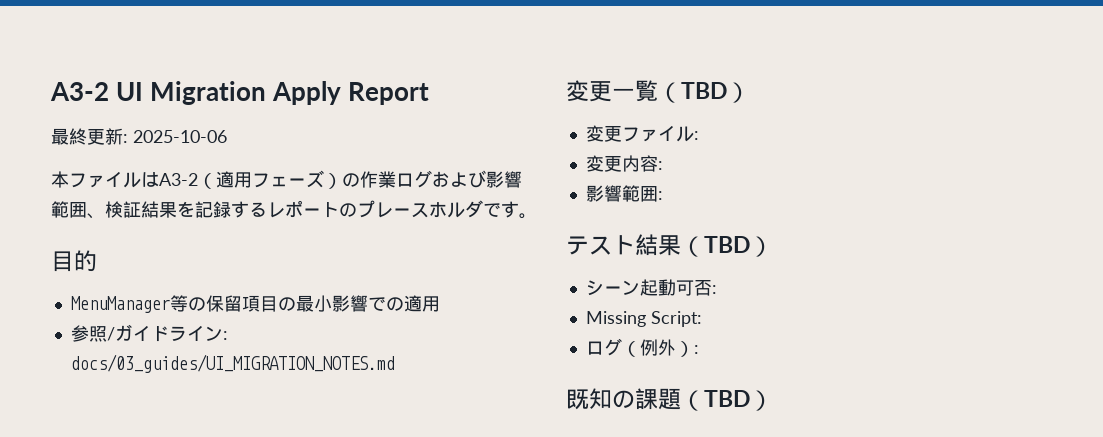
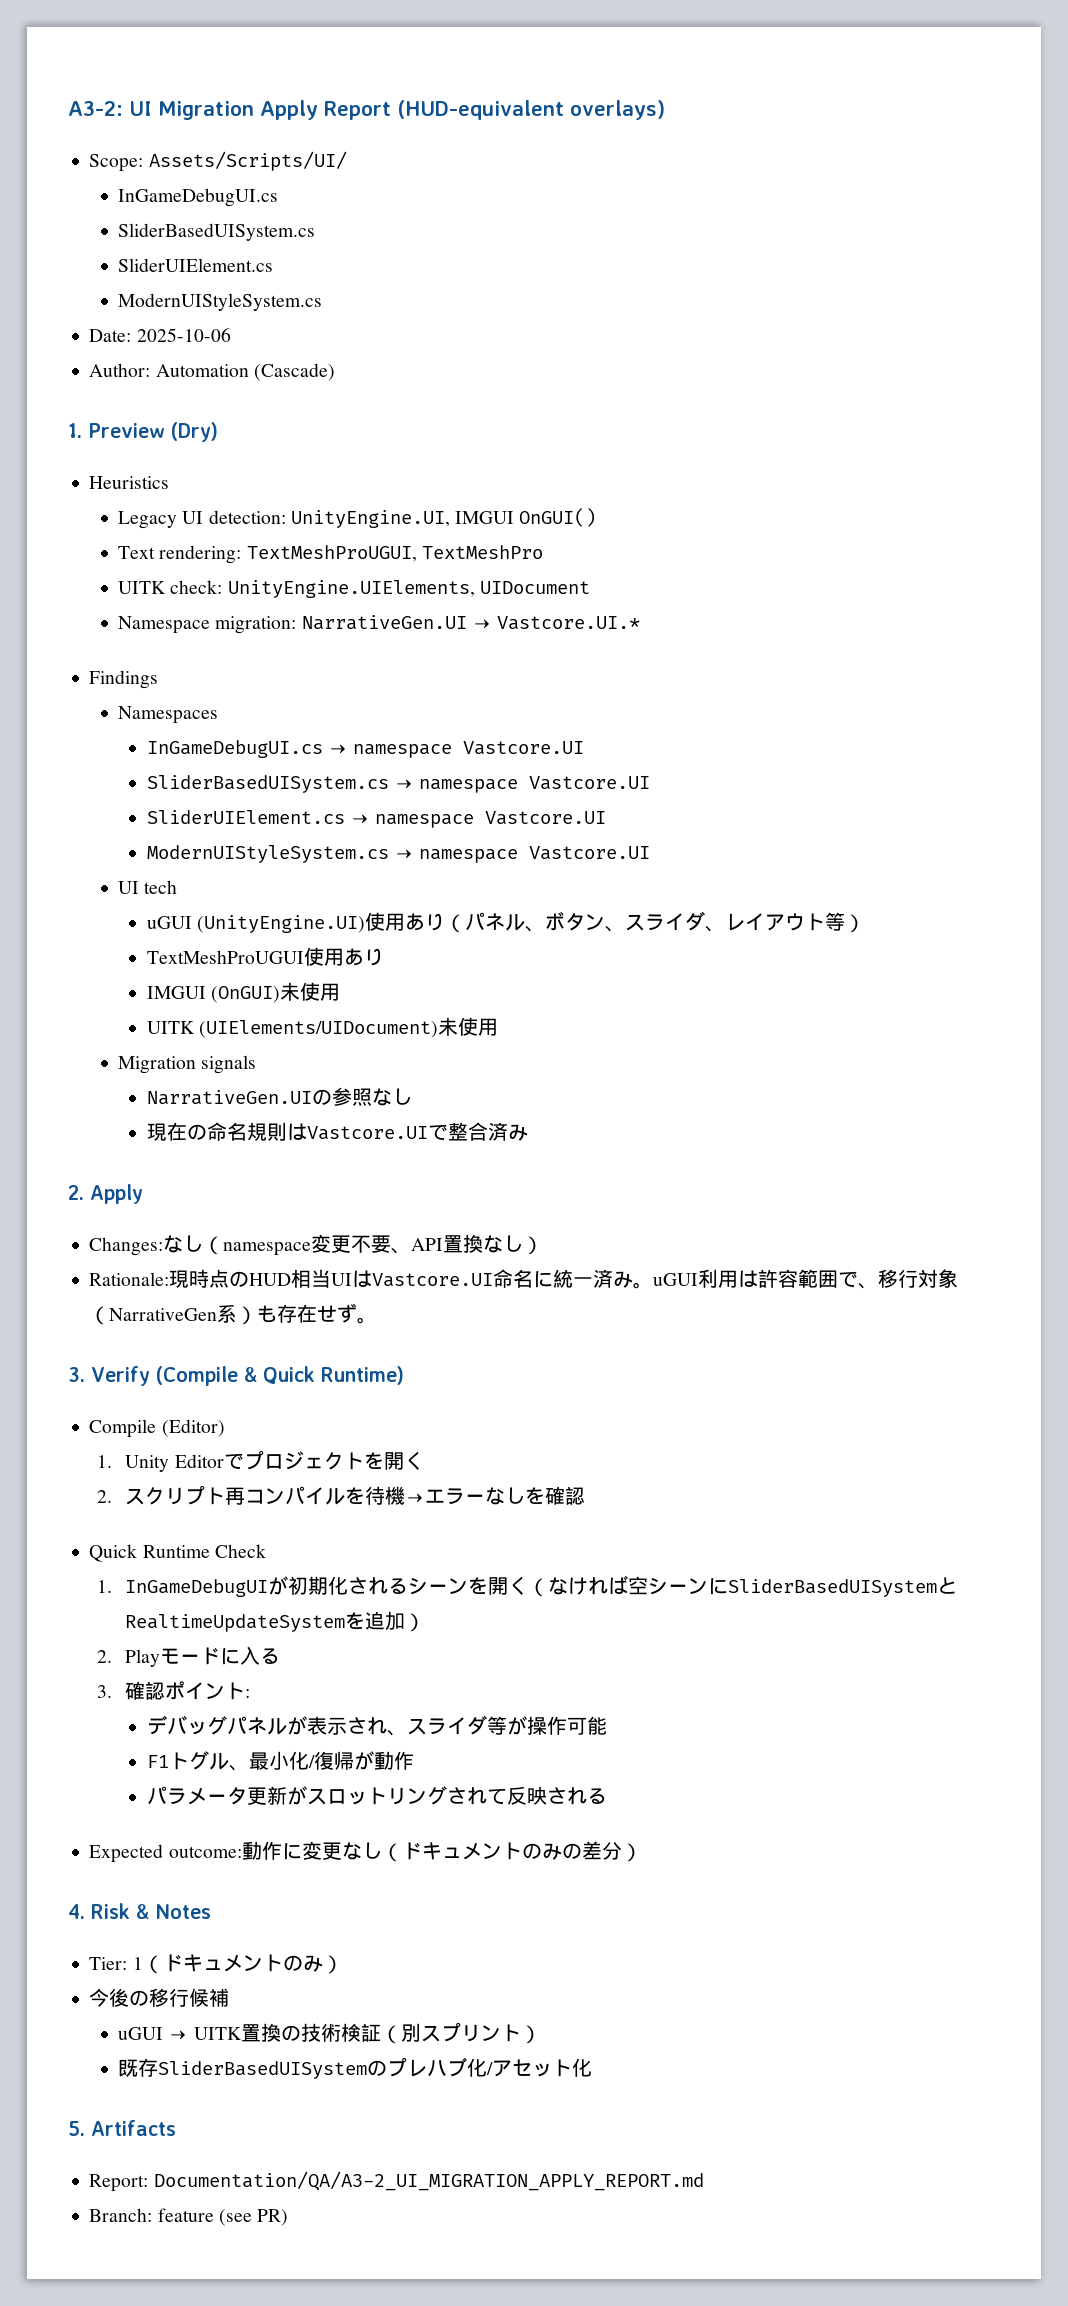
- A3-2 UI Migration Apply Report
- 最終更新: 2025-10-06
- 本ファイルはA3-2（適用フェーズ）の作業ログおよび影響範囲、検証結果を記録するレポートのプレースホルダです。
- 目的
- MenuManager等の保留項目の最小影響での適用
- 参照/ガイドライン: docs/03_guides/UI_MIGRATION_NOTES.md
- 変更一覧（TBD）
- 変更ファイル:
- 変更内容:
- 影響範囲:
- テスト結果（TBD）
- シーン起動可否:
- Missing Script:
- ログ（例外）:
- 既知の課題（TBD）
+ A3-2: UI Migration Apply Report (HUD-equivalent overlays)
+ Scope: Assets/Scripts/UI/
+ InGameDebugUI.cs
+ SliderBasedUISystem.cs
+ SliderUIElement.cs
+ ModernUIStyleSystem.cs
+ Date: 2025-10-06
+ Author: Automation (Cascade)
+ 1. Preview (Dry)
+ Heuristics
+ Legacy UI detection: UnityEngine.UI, IMGUI OnGUI()
+ Text rendering: TextMeshProUGUI, TextMeshPro
+ UITK check: UnityEngine.UIElements, UIDocument
+ Namespace migration: NarrativeGen.UI → Vastcore.UI.*
+ Findings
+ Namespaces
+ InGameDebugUI.cs → namespace Vastcore.UI
+ SliderBasedUISystem.cs → namespace Vastcore.UI
+ SliderUIElement.cs → namespace Vastcore.UI
+ ModernUIStyleSystem.cs → namespace Vastcore.UI
+ UI tech
+ uGUI (UnityEngine.UI)使用あり（パネル、ボタン、スライダ、レイアウト等）
+ TextMeshProUGUI使用あり
+ IMGUI (OnGUI)未使用
+ UITK (UIElements/UIDocument)未使用
+ Migration signals
+ NarrativeGen.UIの参照なし
+ 現在の命名規則はVastcore.UIで整合済み
+ 2. Apply
+ Changes:なし（namespace変更不要、API置換なし）
+ Rationale:現時点のHUD相当UIはVastcore.UI命名に統一済み。uGUI利用は許容範囲で、移行対象（NarrativeGen系）も存在せず。
+ 3. Verify (Compile & Quick Runtime)
+ Compile (Editor)
+ 1. Unity Editorでプロジェクトを開く
+ 2.スクリプト再コンパイルを待機→エラーなしを確認
+ Quick Runtime Check
+ 1. InGameDebugUIが初期化されるシーンを開く（なければ空シーンにSliderBasedUISystemとRealtimeUpdateSystemを追加）
+ 2. Playモードに入る
+ 3.確認ポイント:
+ デバッグパネルが表示され、スライダ等が操作可能
+ F1トグル、最小化/復帰が動作
+ パラメータ更新がスロットリングされて反映される
+ Expected outcome:動作に変更なし（ドキュメントのみの差分）
+ 4. Risk & Notes
+ Tier: 1（ドキュメントのみ）
+ 今後の移行候補
+ uGUI → UITK置換の技術検証（別スプリント）
+ 既存SliderBasedUISystemのプレハブ化/アセット化
+ 5. Artifacts
+ Report: Documentation/QA/A3-2_UI_MIGRATION_APPLY_REPORT.md
+ Branch: feature (see PR)

